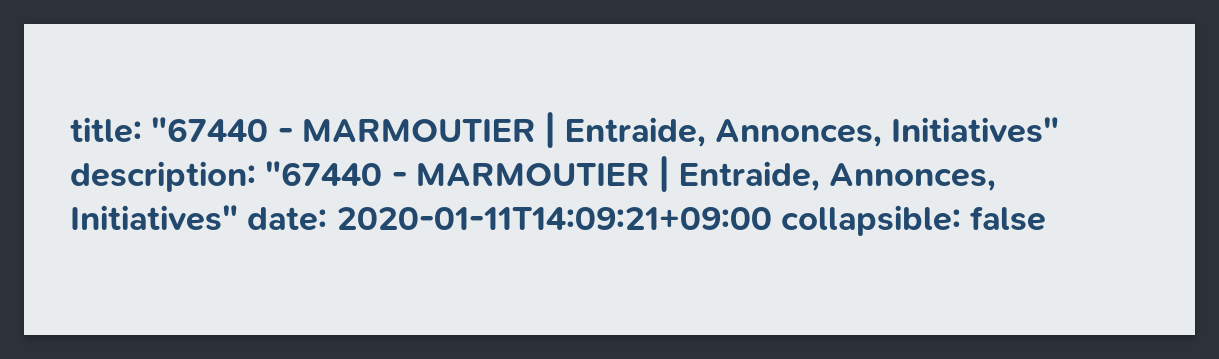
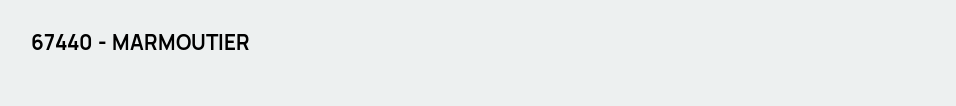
- title: "67440 - MARMOUTIER | Entraide, Annonces, Initiatives" description: "67440 - MARMOUTIER | Entraide, Annonces, Initiatives" date: 2020-01-11T14:09:21+09:00 collapsible: false
+ 67440 - MARMOUTIER

